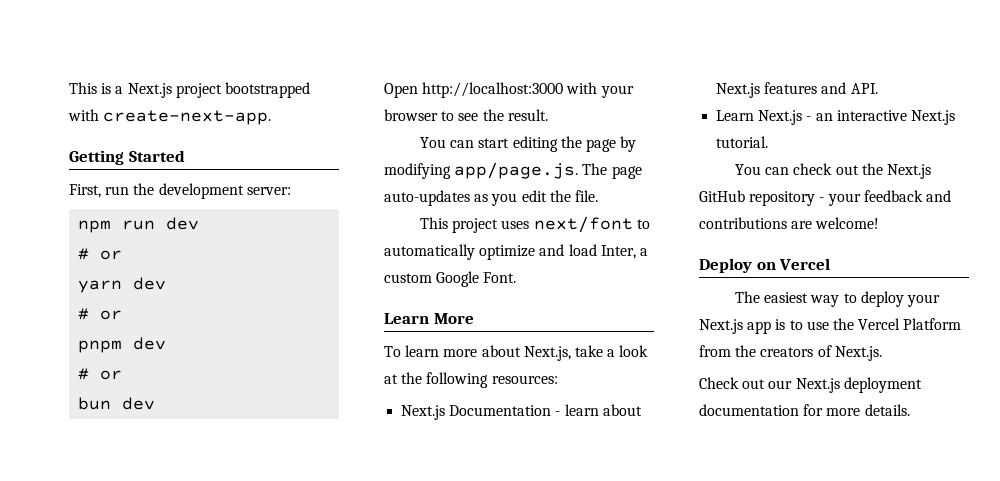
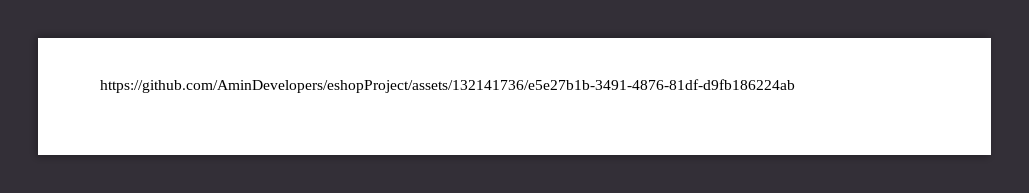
- This is a Next.js project bootstrapped with create-next-app.
- Getting Started
- First, run the development server:
- npm run dev
- # or
- yarn dev
- # or
- pnpm dev
- # or
- bun dev
- Open http://localhost:3000 with your browser to see the result.
- You can start editing the page by modifying app/page.js. The page auto-updates as you edit the file.
- This project uses next/font to automatically optimize and load Inter, a custom Google Font.
- Learn More
- To learn more about Next.js, take a look at the following resources:
- Next.js Documentation - learn about Next.js features and API.
- Learn Next.js - an interactive Next.js tutorial.
- You can check out the Next.js GitHub repository - your feedback and contributions are welcome!
- Deploy on Vercel
- The easiest way to deploy your Next.js app is to use the Vercel Platform from the creators of Next.js.
- Check out our Next.js deployment documentation for more details.
+ https://github.com/AminDevelopers/eshopProject/assets/132141736/e5e27b1b-3491-4876-81df-d9fb186224ab

